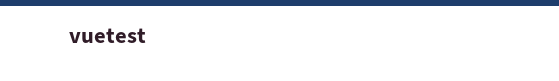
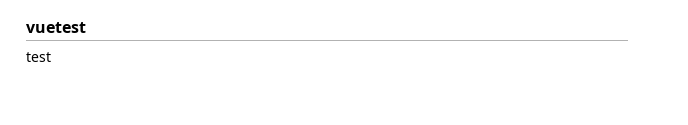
+ test

